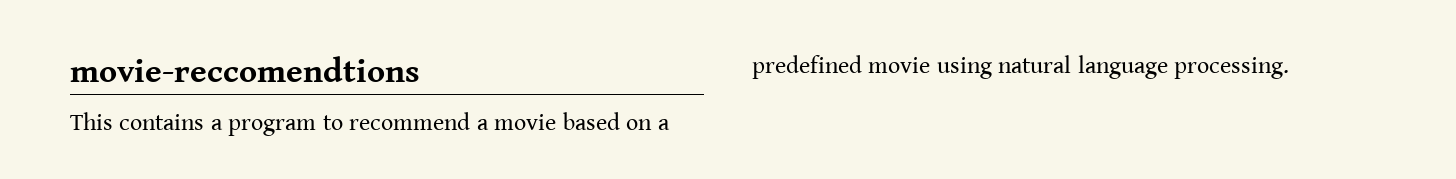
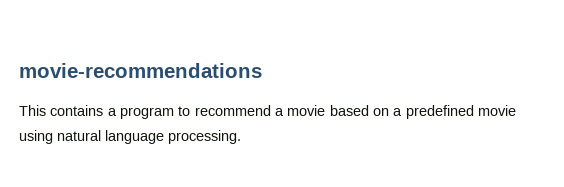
- movie-reccomendtions
+ movie-recommendations

